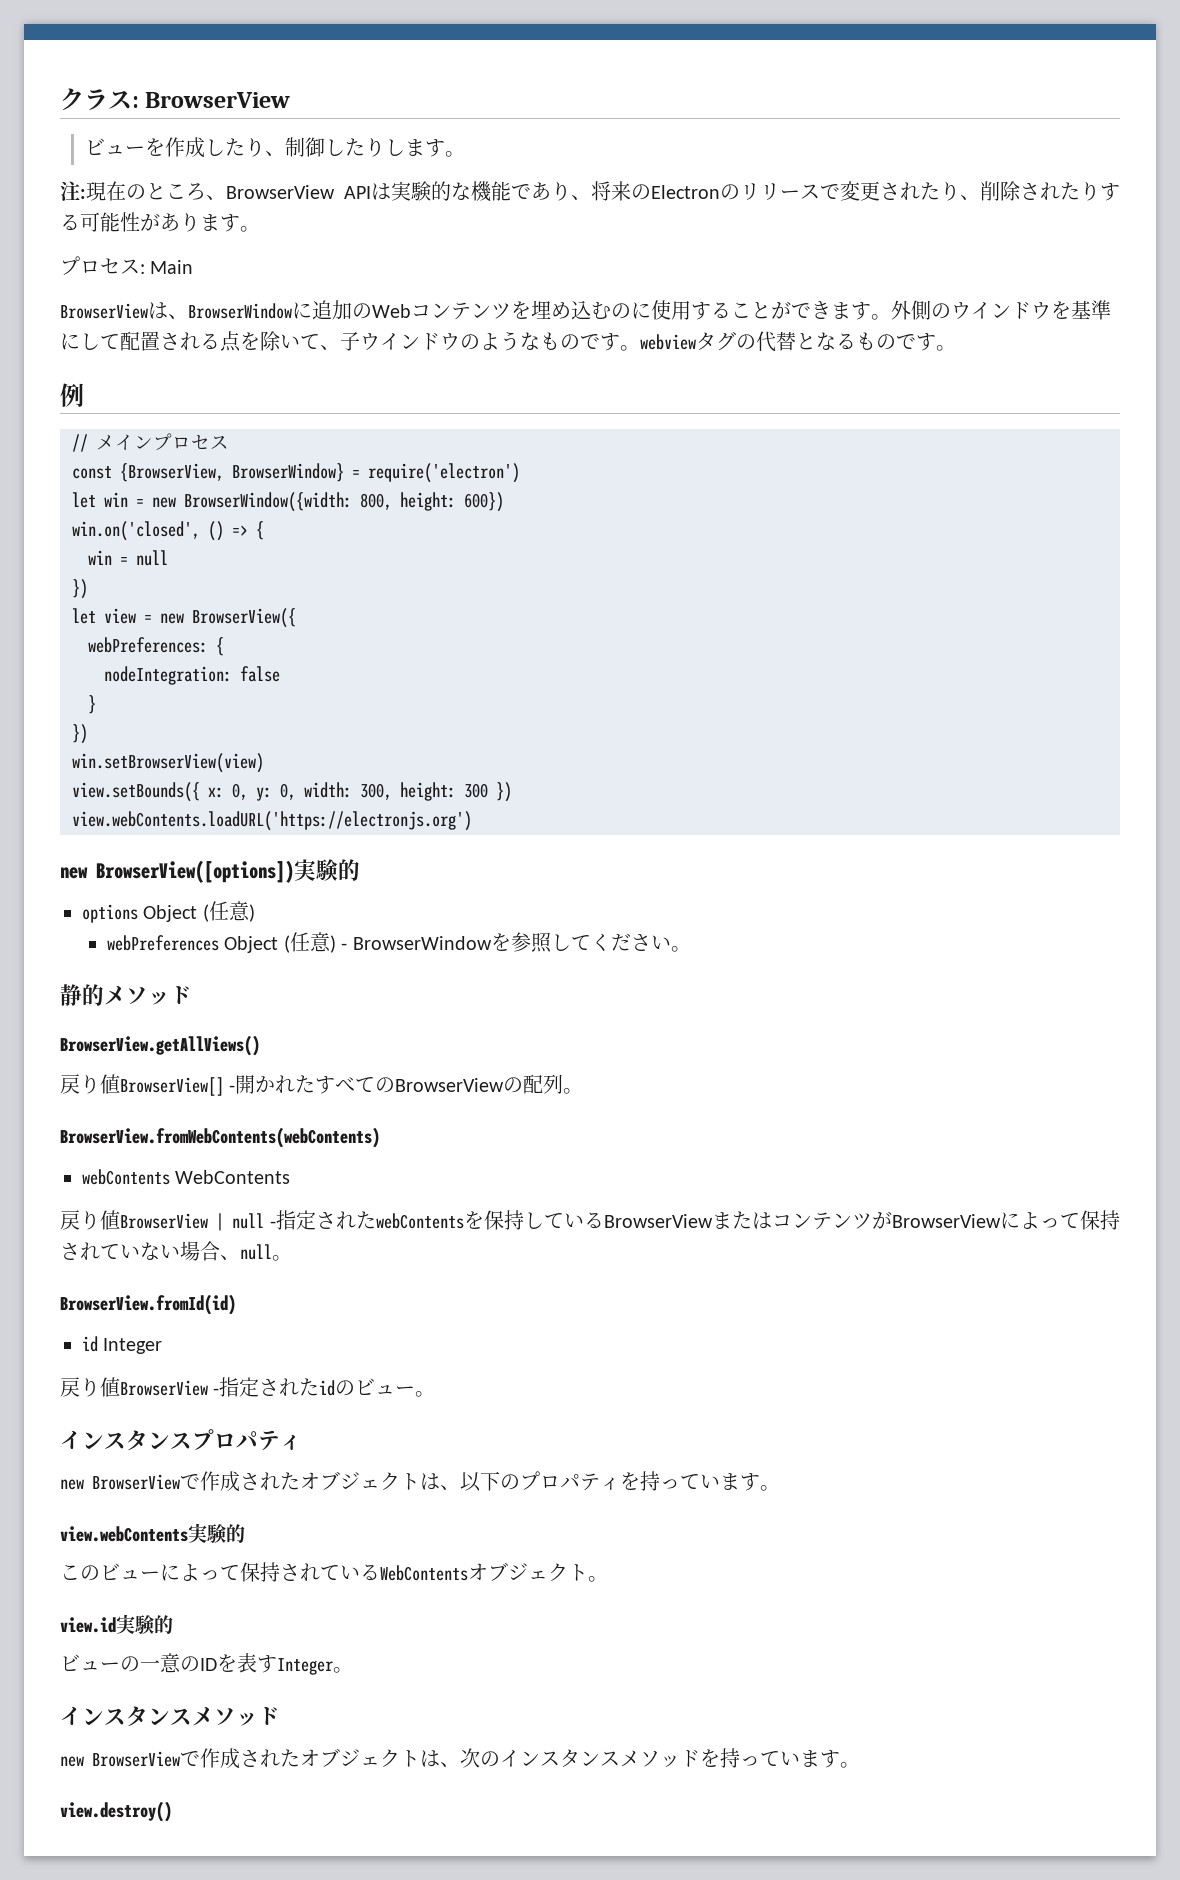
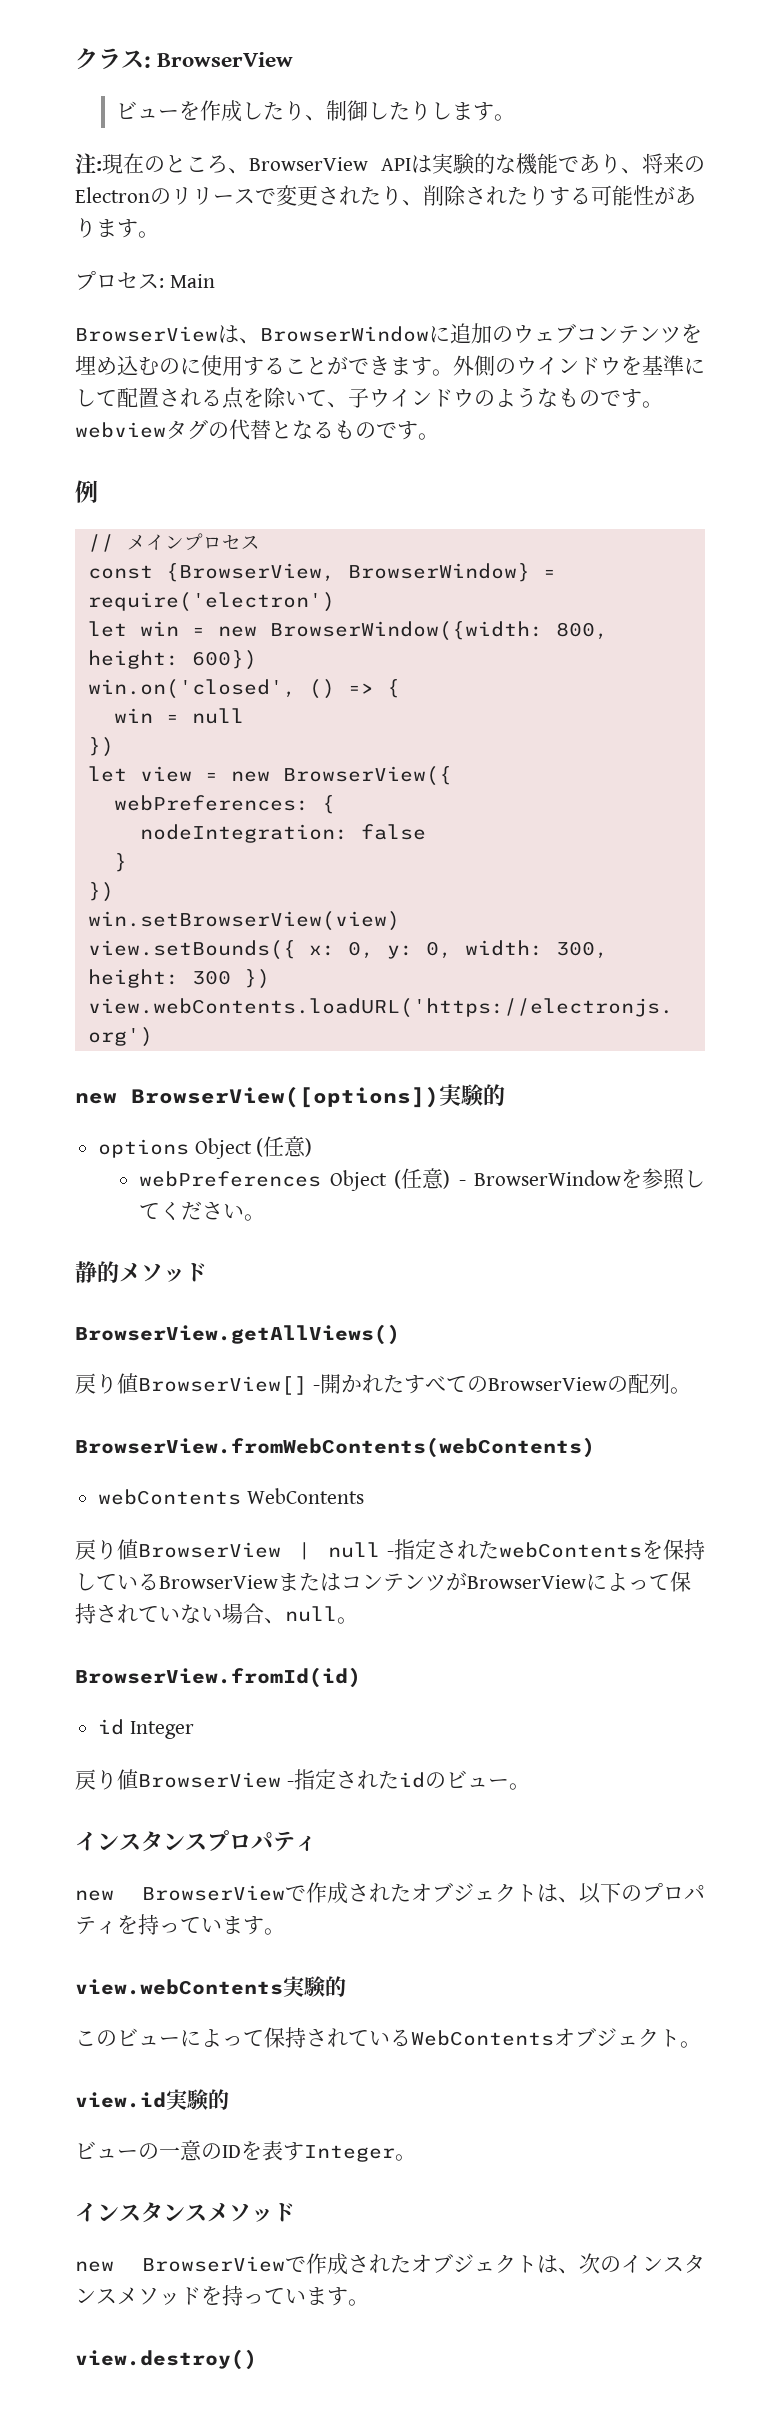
- BrowserViewは、BrowserWindowに追加のWebコンテンツを埋め込むのに使用することができます。
+ BrowserViewは、BrowserWindowに追加のウェブコンテンツを埋め込むのに使用することができます。

